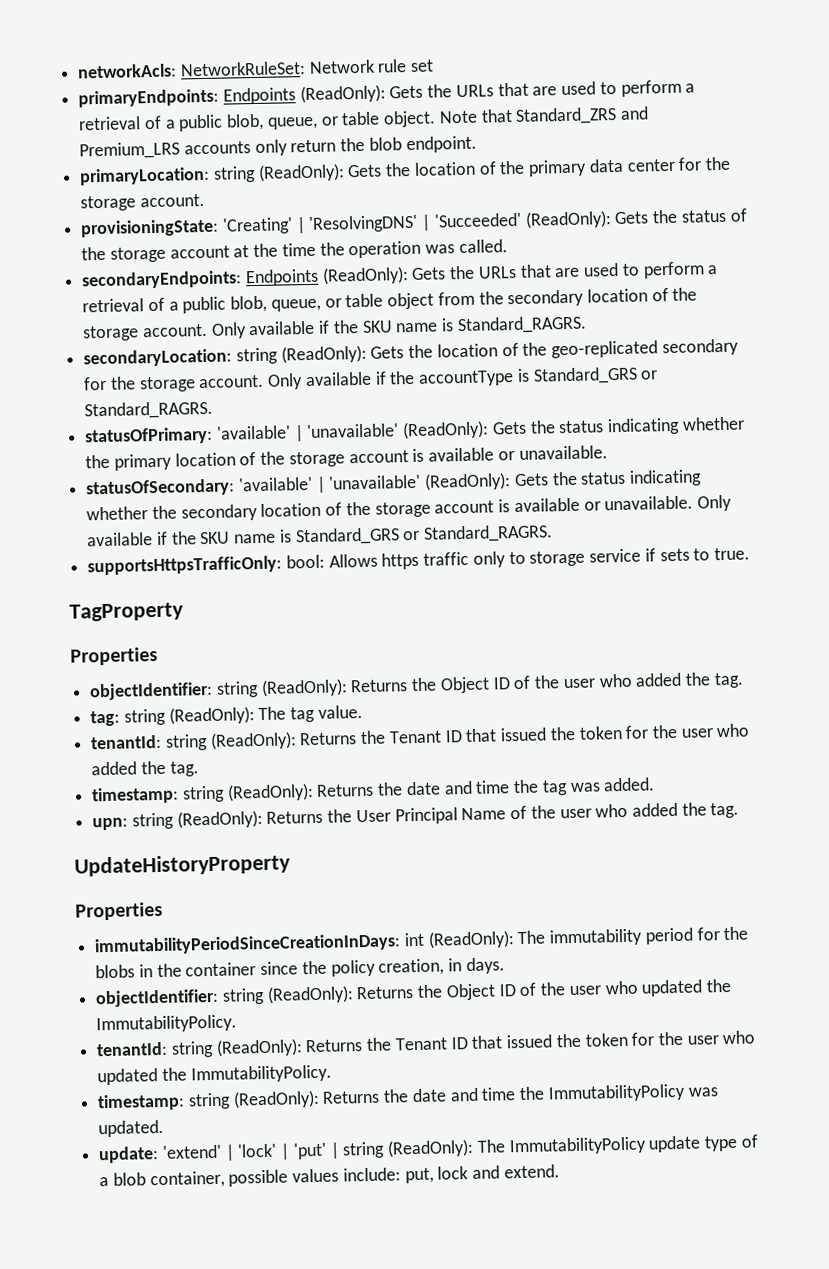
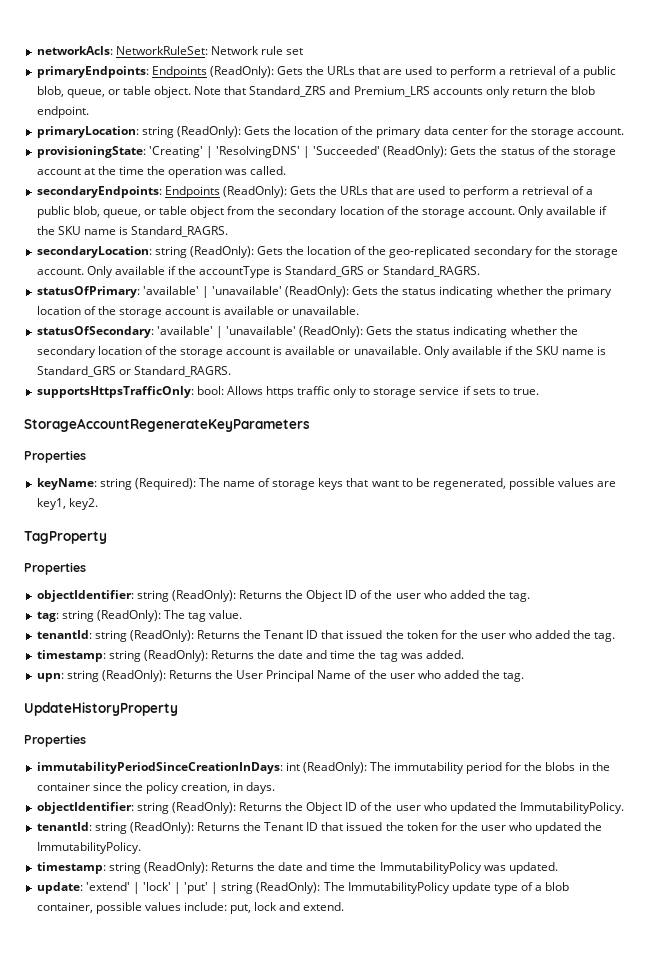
+ StorageAccountRegenerateKeyParameters
+ Properties
+ keyName: string (Required): The name of storage keys that want to be regenerated, possible values are key1, key2.

